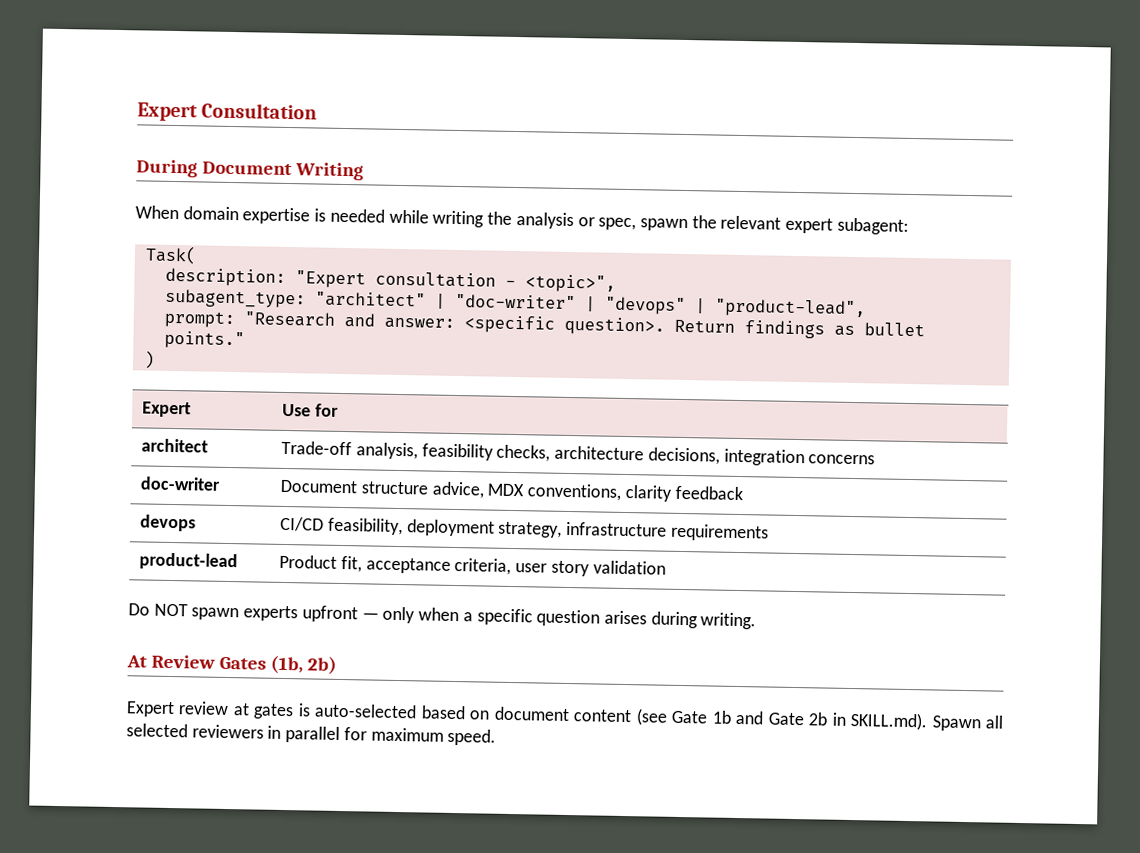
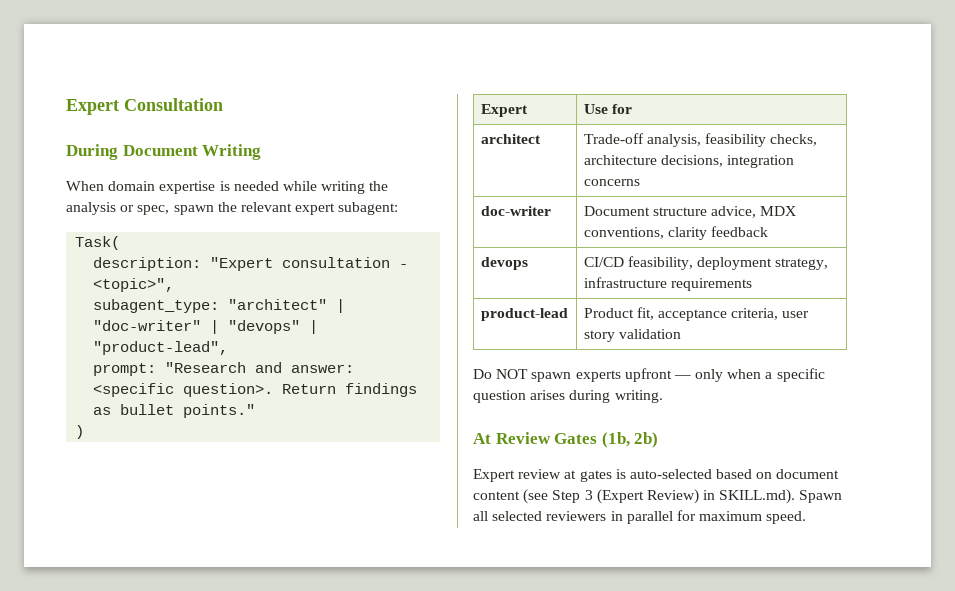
- Expert review at gates is auto-selected based on document content (see Gate 1b and Gate 2b in SKILL.md). Spawn all selected reviewers in parallel for maximum speed.
+ Expert review at gates is auto-selected based on document content (see Step 3 (Expert Review) in SKILL.md). Spawn all selected reviewers in parallel for maximum speed.

